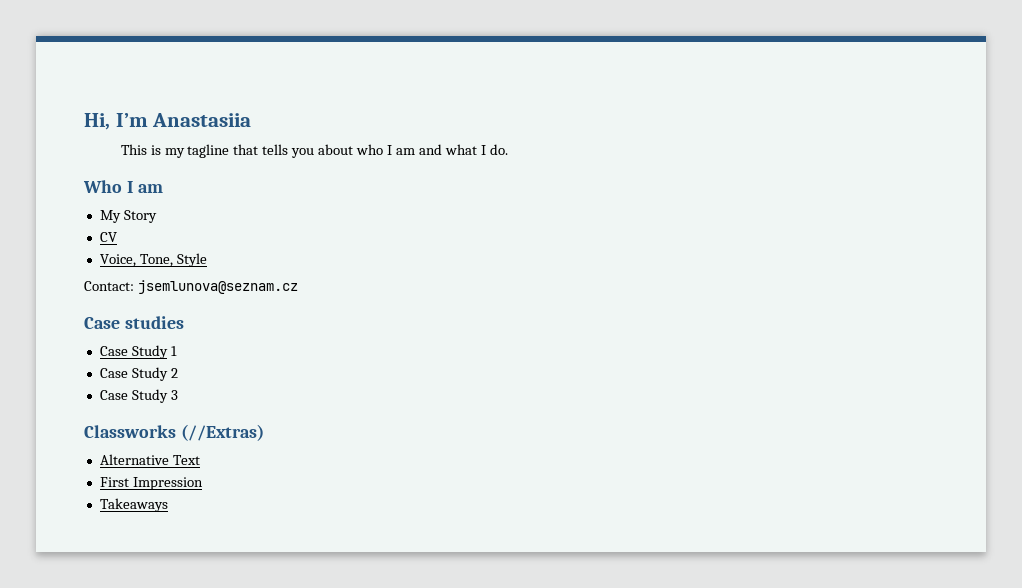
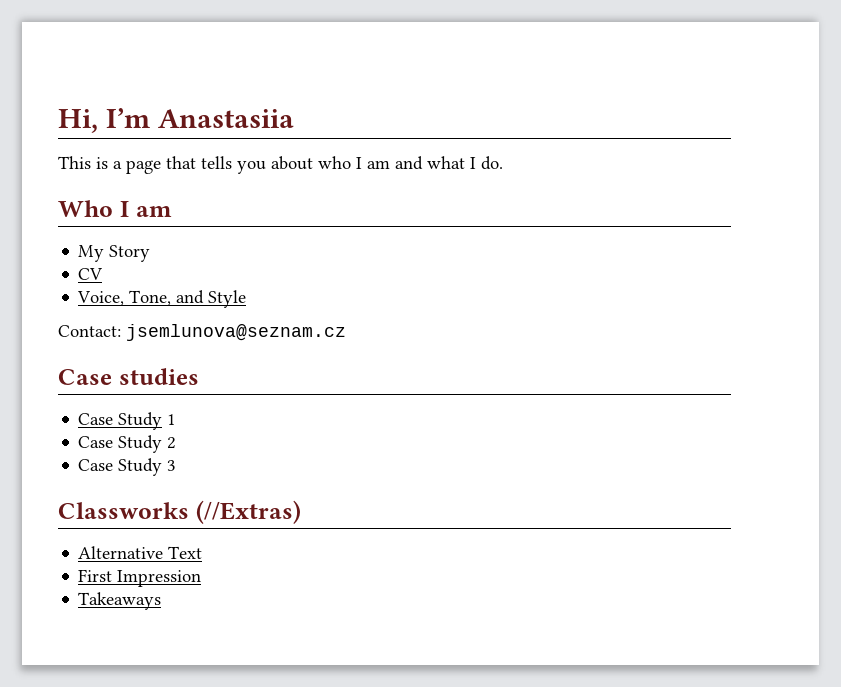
- This is my tagline that tells you about who I am and what I do.
+ This is a page that tells you about who I am and what I do.
- Voice, Tone, Style
+ Voice, Tone, and Style

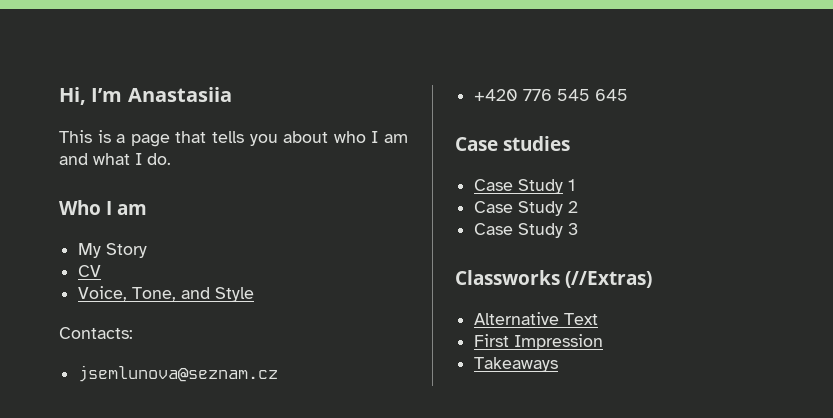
- Contact: jsemlunova@seznam.cz
+ Contacts:
+ jsemlunova@seznam.cz
+ +420 776 545 645

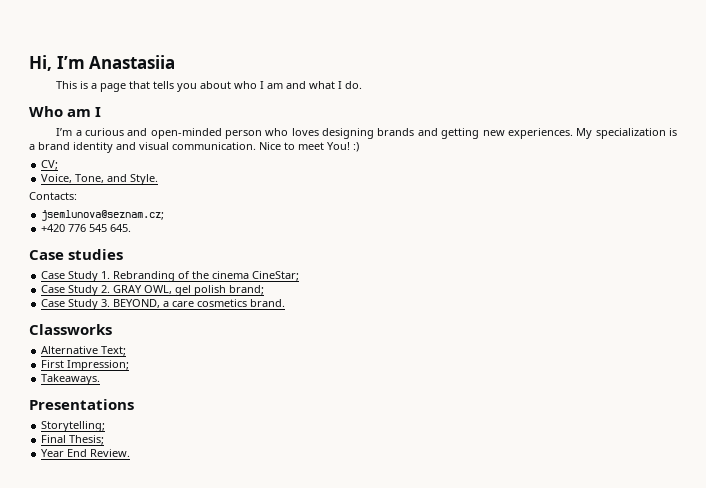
- Who I am
- My Story
- CV
+ Who am I
+ I’m a curious and open-minded person who loves designing brands and getting new experiences. My specialization is a brand identity and visual communication. Nice to meet You! :)
+ CV;
- Voice, Tone, and Style
+ Voice, Tone, and Style.
- jsemlunova@seznam.cz
+ jsemlunova@seznam.cz;
- +420 776 545 645
+ +420 776 545 645.
- Case Study 1
- Case Study 2
- Case Study 3
+ Case Study 1. Rebranding of the cinema CineStar;
+ Case Study 2. GRAY OWL, gel polish brand;
+ Case Study 3. BEYOND, a care cosmetics brand.
- Classworks (//Extras)
+ Classworks
- Alternative Text
+ Alternative Text;
- First Impression
- Takeaways
+ First Impression;
+ Takeaways.
+ Presentations
+ Storytelling;
+ Final Thesis;
+ Year End Review.

